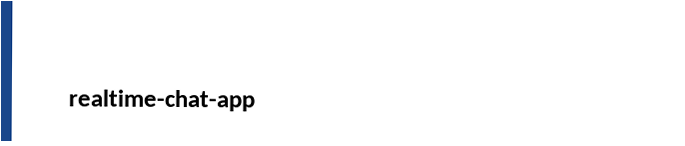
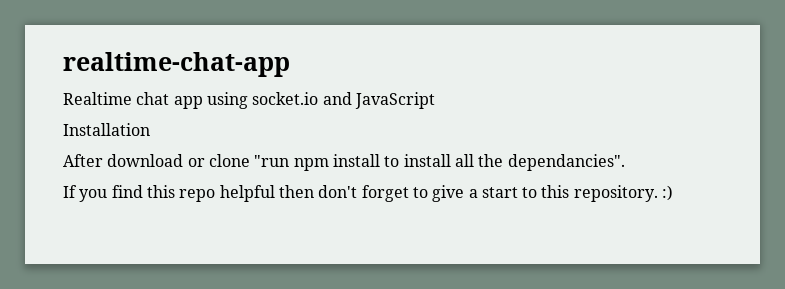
+ Realtime chat app using socket.io and JavaScript
+ Installation
+ After download or clone "run npm install to install all the dependancies".
+ If you find this repo helpful then don't forget to give a start to this repository. :)

